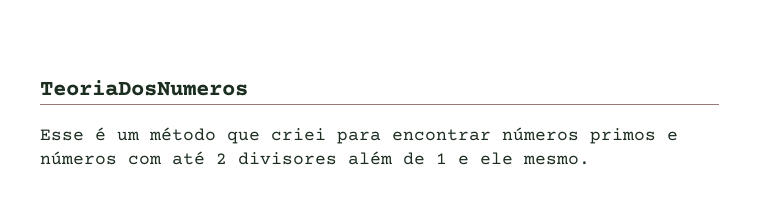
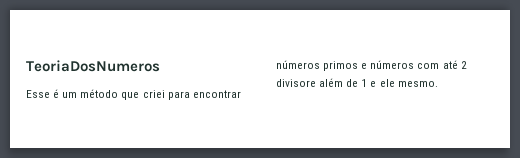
- Esse é um método que criei para encontrar números primos e números com até 2 divisores além de 1 e ele mesmo.
+ Esse é um método que criei para encontrar números primos e números com até 2 divisore além de 1 e ele mesmo.

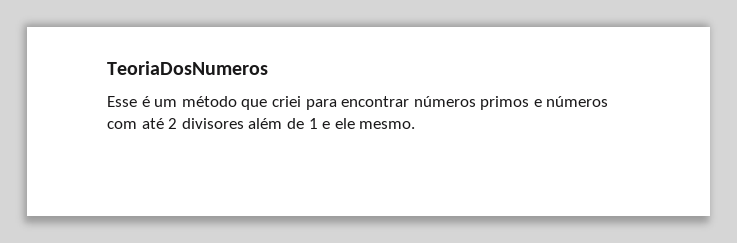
- Esse é um método que criei para encontrar números primos e números com até 2 divisore além de 1 e ele mesmo.
+ Esse é um método que criei para encontrar números primos e números com até 2 divisores além de 1 e ele mesmo.

